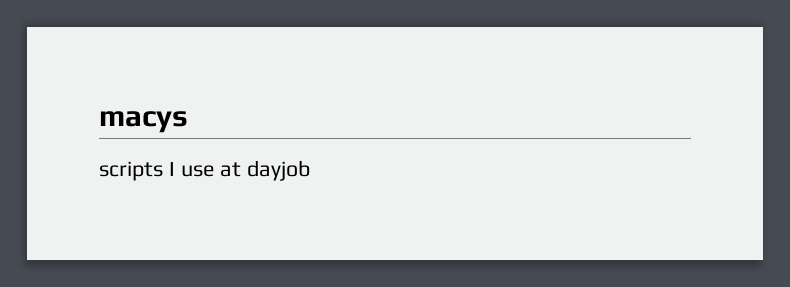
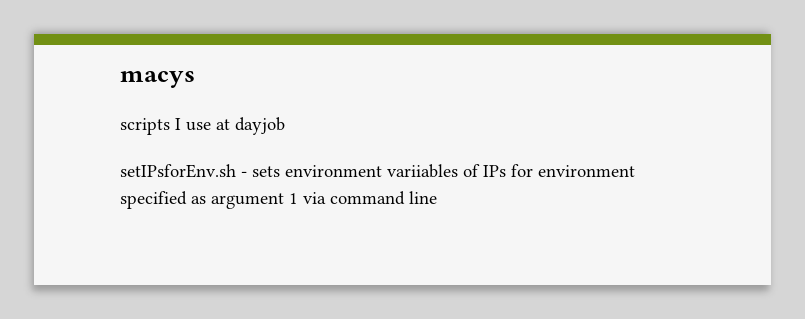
+ setIPsforEnv.sh - sets environment variiables of IPs for environment specified as argument 1 via command line

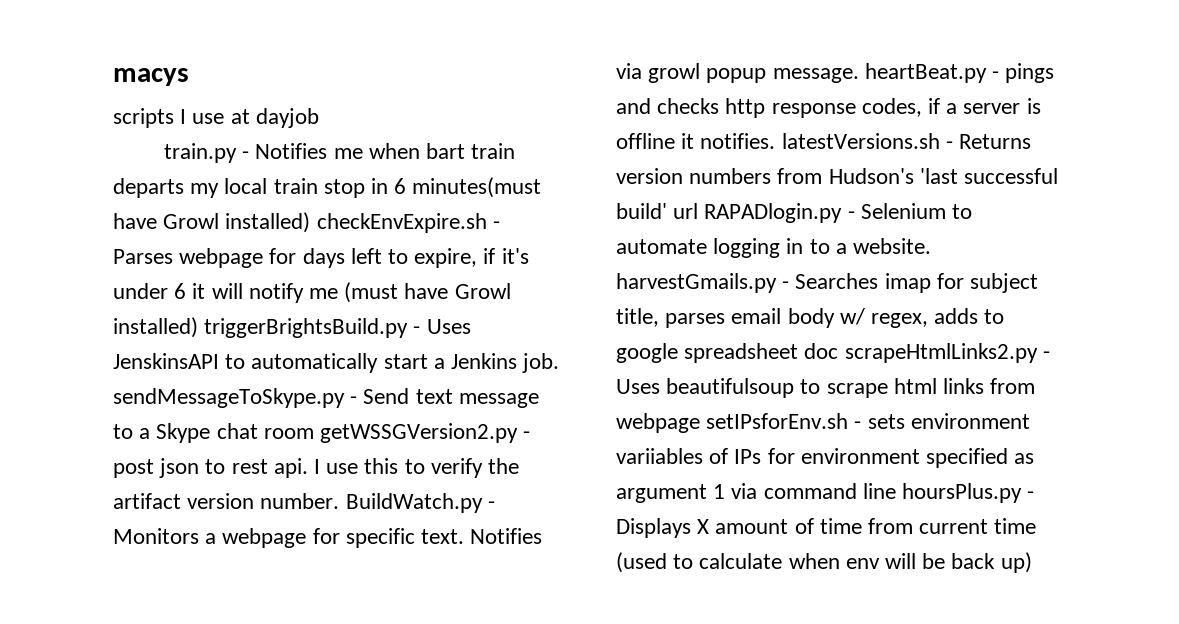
- setIPsforEnv.sh - sets environment variiables of IPs for environment specified as argument 1 via command line
+ train.py - Notifies me when bart train departs my local train stop in 6 minutes(must have Growl installed) checkEnvExpire.sh - Parses webpage for days left to expire, if it's under 6 it will notify me (must have Growl installed) triggerBrightsBuild.py - Uses JenskinsAPI to automatically start a Jenkins job. sendMessageToSkype.py - Send text message to a Skype chat room getWSSGVersion2.py - post json to rest api. I use this to verify the artifact version number. BuildWatch.py - Monitors a webpage for specific text. Notifies via growl popup message. heartBeat.py - pings and checks http response codes, if a server is offline it notifies. latestVersions.sh - Returns version numbers from Hudson's 'last successful build' url RAPADlogin.py - Selenium to automate logging in to a website. harvestGmails.py - Searches imap for subject title, parses email body w/ regex, adds to google spreadsheet doc scrapeHtmlLinks2.py - Uses beautifulsoup to scrape html links from webpage setIPsforEnv.sh - sets environment variiables of IPs for environment specified as argument 1 via command line hoursPlus.py - Displays X amount of time from current time (used to calculate when env will be back up)

